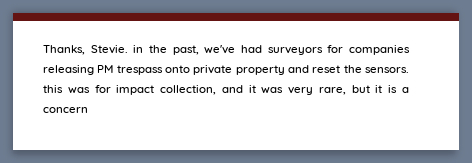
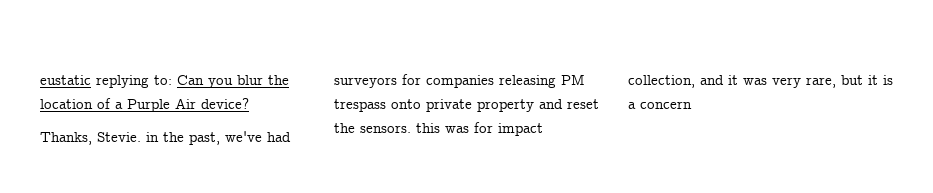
+ eustatic replying to: Can you blur the location of a Purple Air device?

